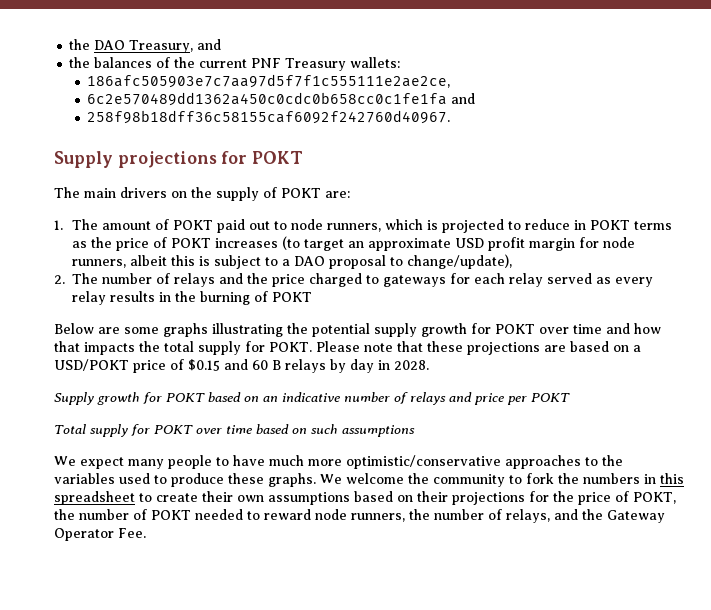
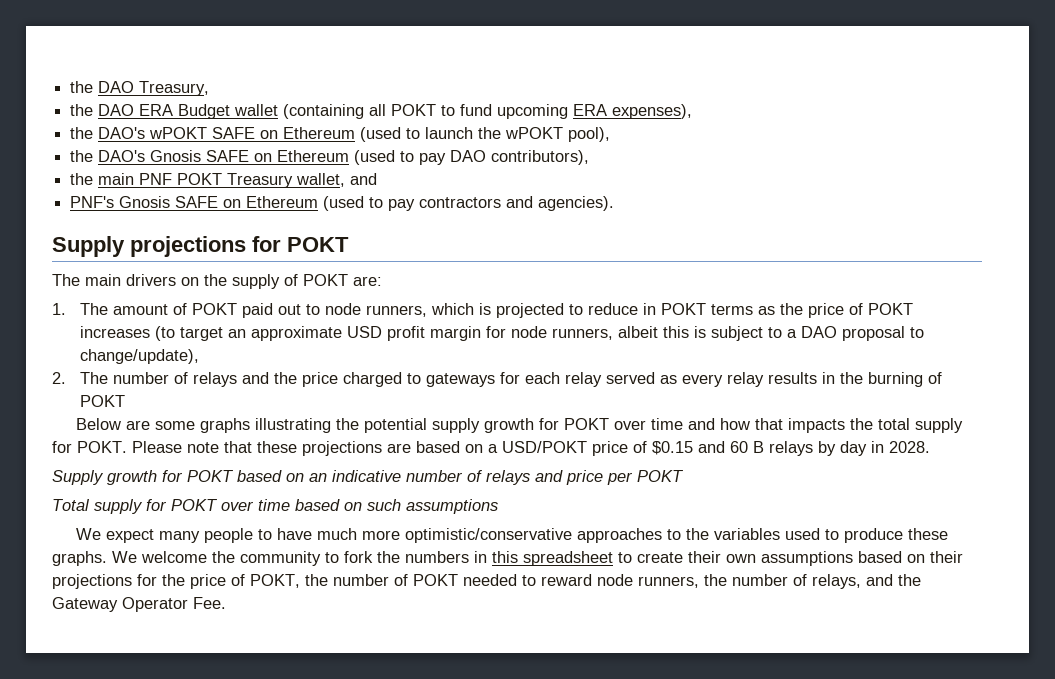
- the DAO Treasury, and
- the balances of the current PNF Treasury wallets:
- 186afc505903e7c7aa97d5f7f1c555111e2ae2ce,
- 6c2e570489dd1362a450c0cdc0b658cc0c1fe1fa and
- 258f98b18dff36c58155caf6092f242760d40967.
+ the DAO Treasury,
+ the DAO ERA Budget wallet (containing all POKT to fund upcoming ERA expenses),
+ the DAO's wPOKT SAFE on Ethereum (used to launch the wPOKT pool),
+ the DAO's Gnosis SAFE on Ethereum (used to pay DAO contributors),
+ the main PNF POKT Treasury wallet, and
+ PNF's Gnosis SAFE on Ethereum (used to pay contractors and agencies).

